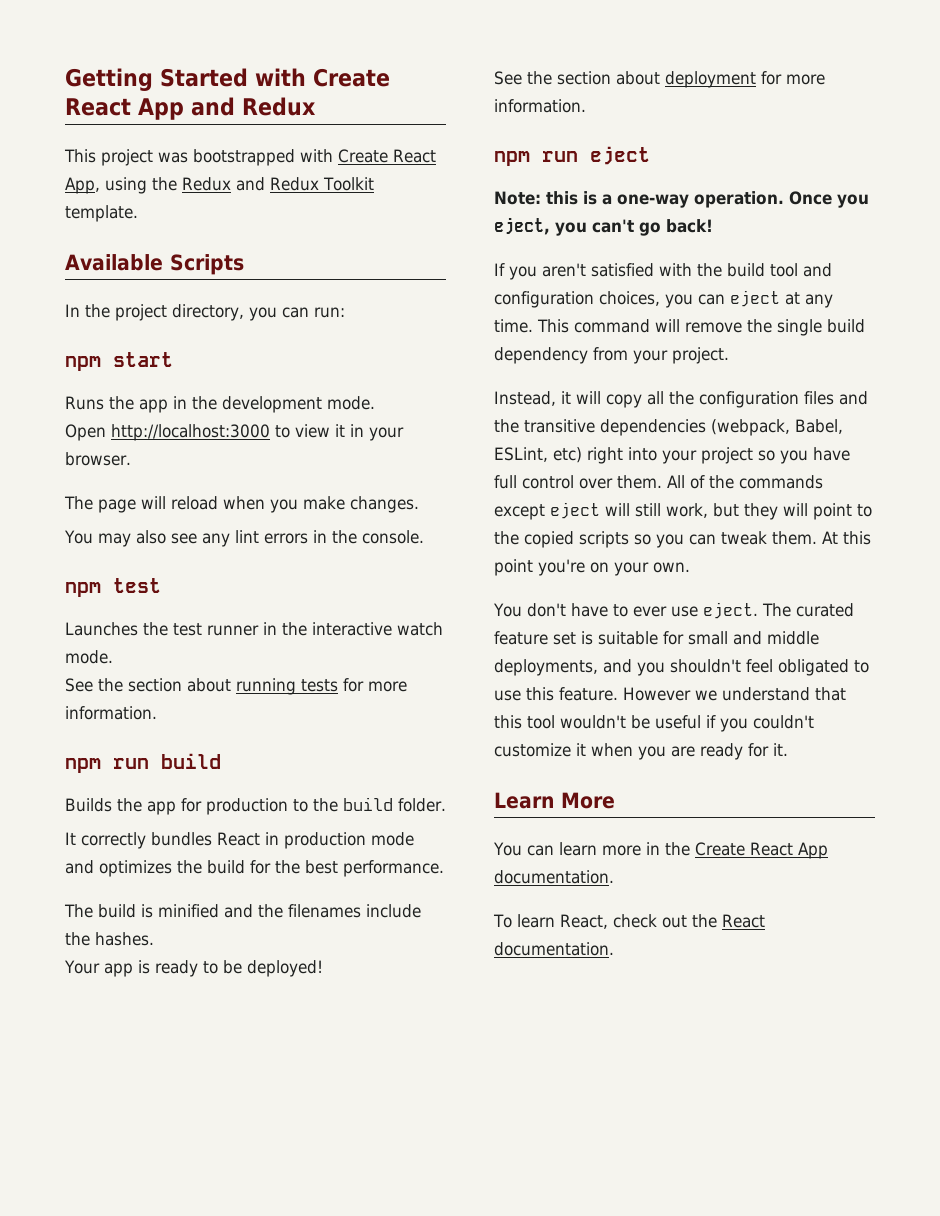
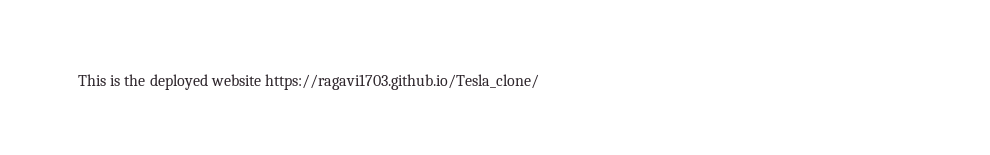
- Getting Started with Create React App and Redux
- This project was bootstrapped with Create React App, using the Redux and Redux Toolkit template.
- Available Scripts
- In the project directory, you can run:
- npm start
- Runs the app in the development mode.
- Open http://localhost:3000 to view it in your browser.
- The page will reload when you make changes.
- You may also see any lint errors in the console.
- npm test
- Launches the test runner in the interactive watch mode.
- See the section about running tests for more information.
- npm run build
- Builds the app for production to the build folder.
- It correctly bundles React in production mode and optimizes the build for the best performance.
- The build is minified and the filenames include the hashes.
- Your app is ready to be deployed!
- See the section about deployment for more information.
- npm run eject
- Note: this is a one-way operation. Once you eject, you can't go back!
- If you aren't satisfied with the build tool and configuration choices, you can eject at any time. This command will remove the single build dependency from your project.
- Instead, it will copy all the configuration files and the transitive dependencies (webpack, Babel, ESLint, etc) right into your project so you have full control over them. All of the commands except eject will still work, but they will point to the copied scripts so you can tweak them. At this point you're on your own.
- You don't have to ever use eject. The curated feature set is suitable for small and middle deployments, and you shouldn't feel obligated to use this feature. However we understand that this tool wouldn't be useful if you couldn't customize it when you are ready for it.
- Learn More
- You can learn more in the Create React App documentation.
- To learn React, check out the React documentation.
+ This is the deployed website https://ragavi1703.github.io/Tesla_clone/

